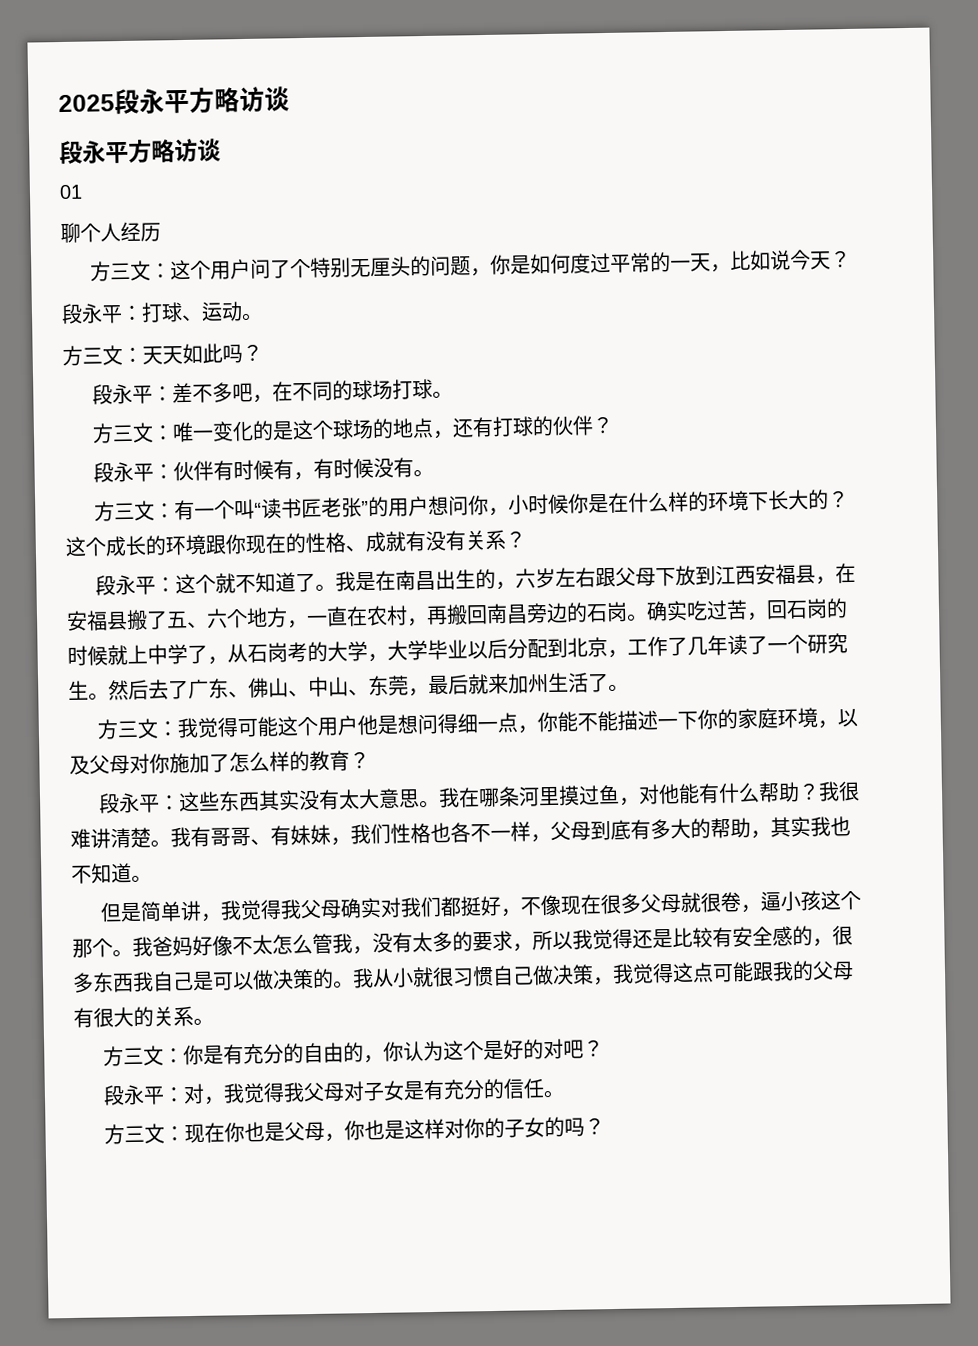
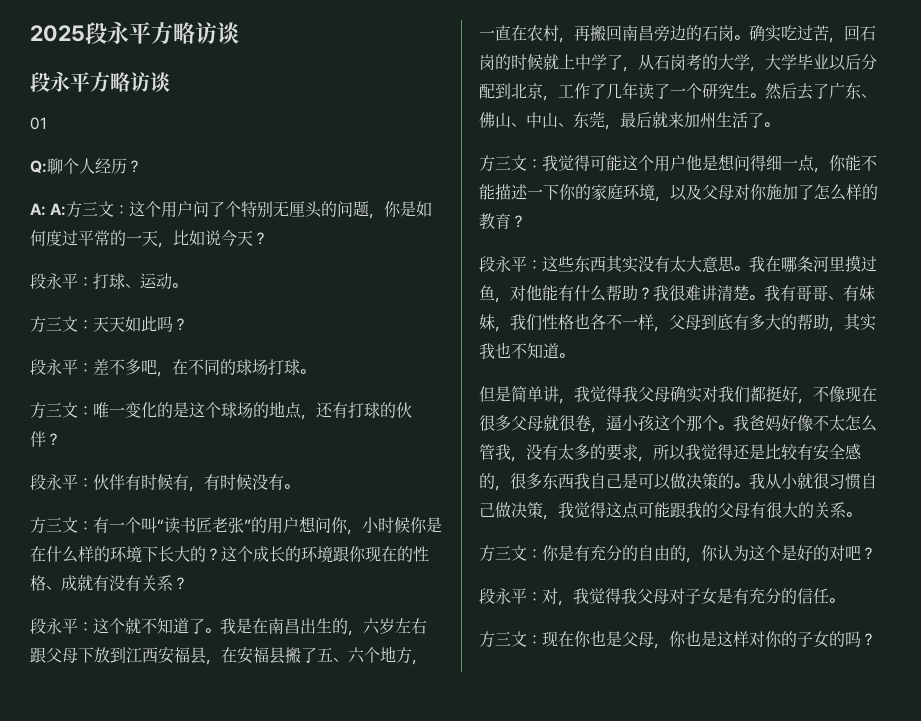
- 聊个人经历
- 方三文：这个用户问了个特别无厘头的问题，你是如何度过平常的一天，比如说今天？
+ Q:聊个人经历？
+ A: A:方三文：这个用户问了个特别无厘头的问题，你是如何度过平常的一天，比如说今天？

